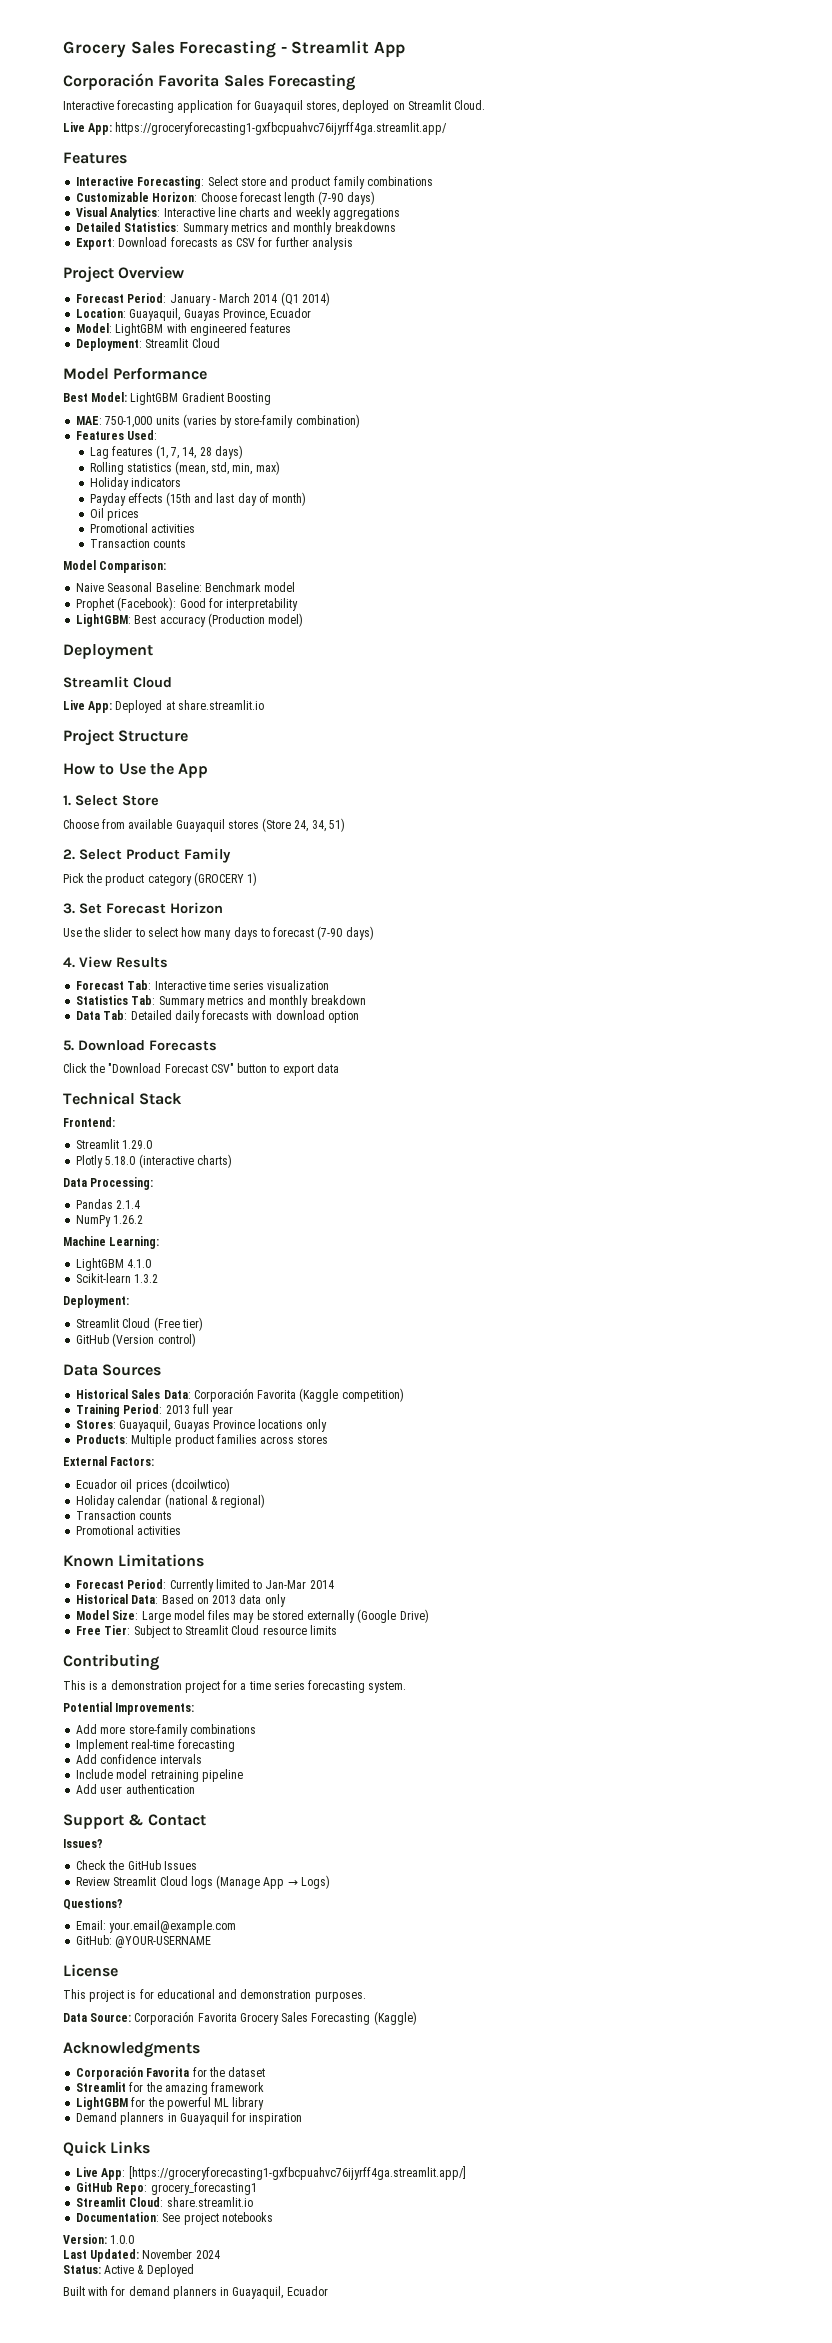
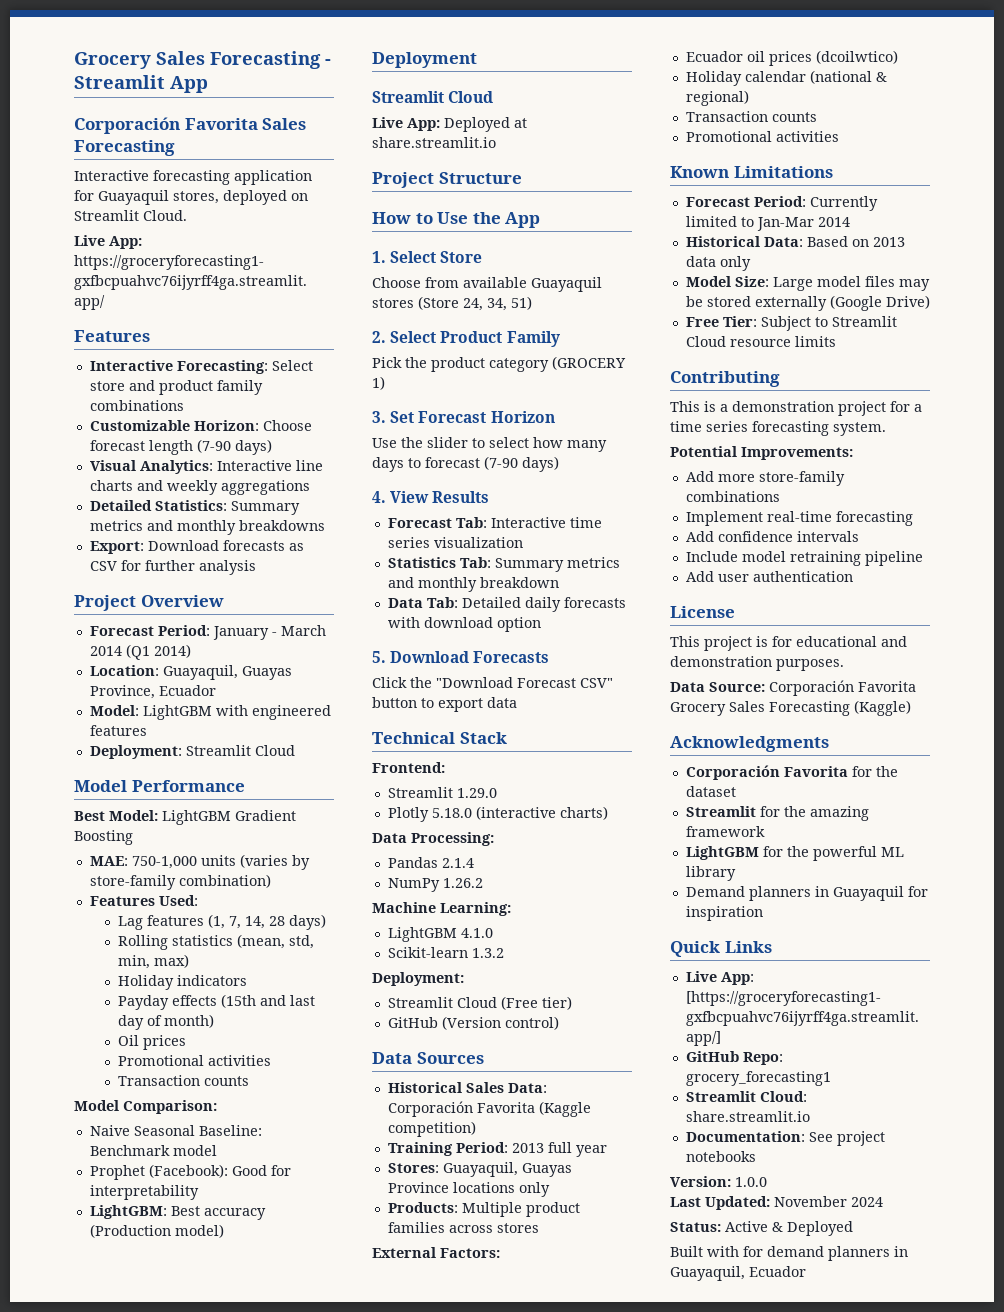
- Support & Contact
- Issues?
- Check the GitHub Issues
- Review Streamlit Cloud logs (Manage App → Logs)
- Questions?
- Email: your.email@example.com
- GitHub: @YOUR-USERNAME

